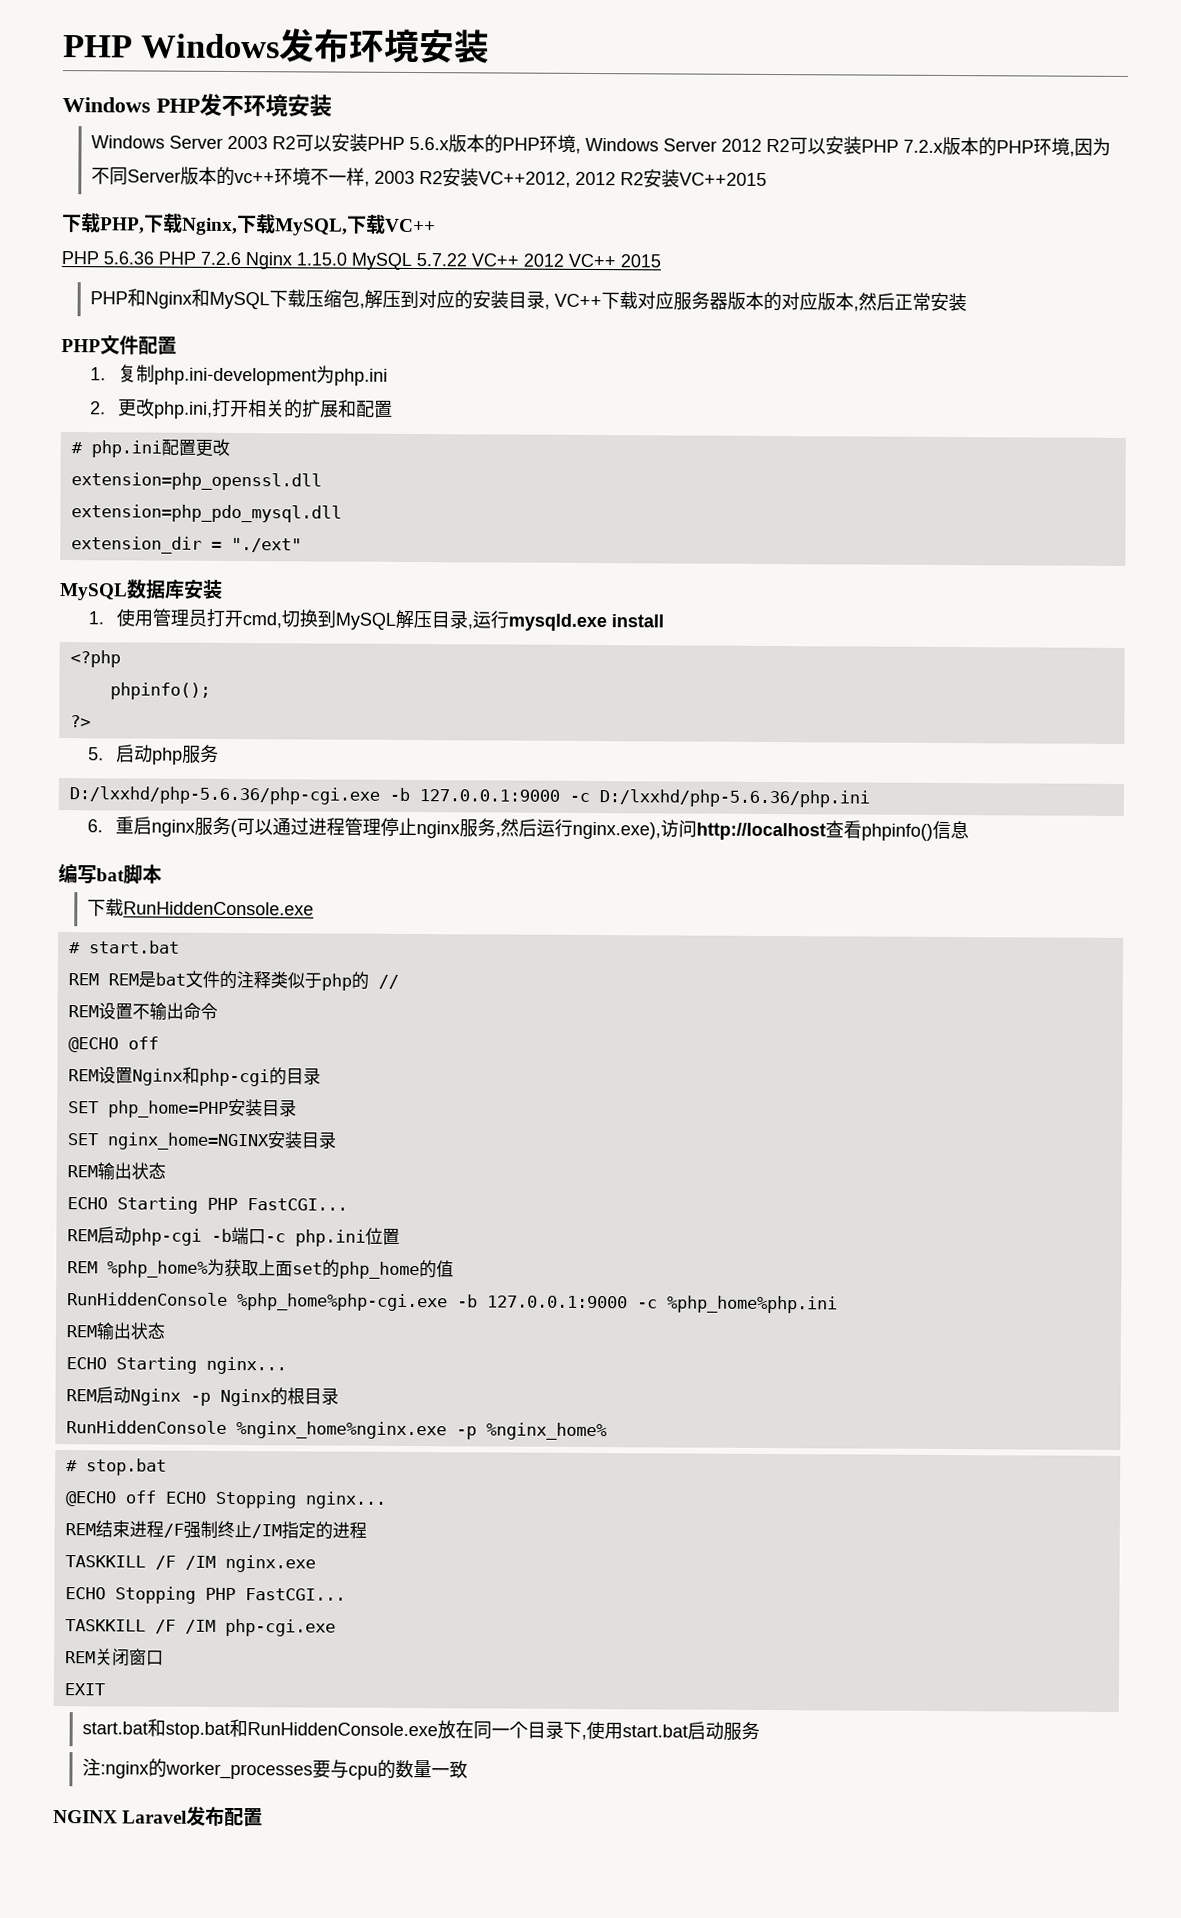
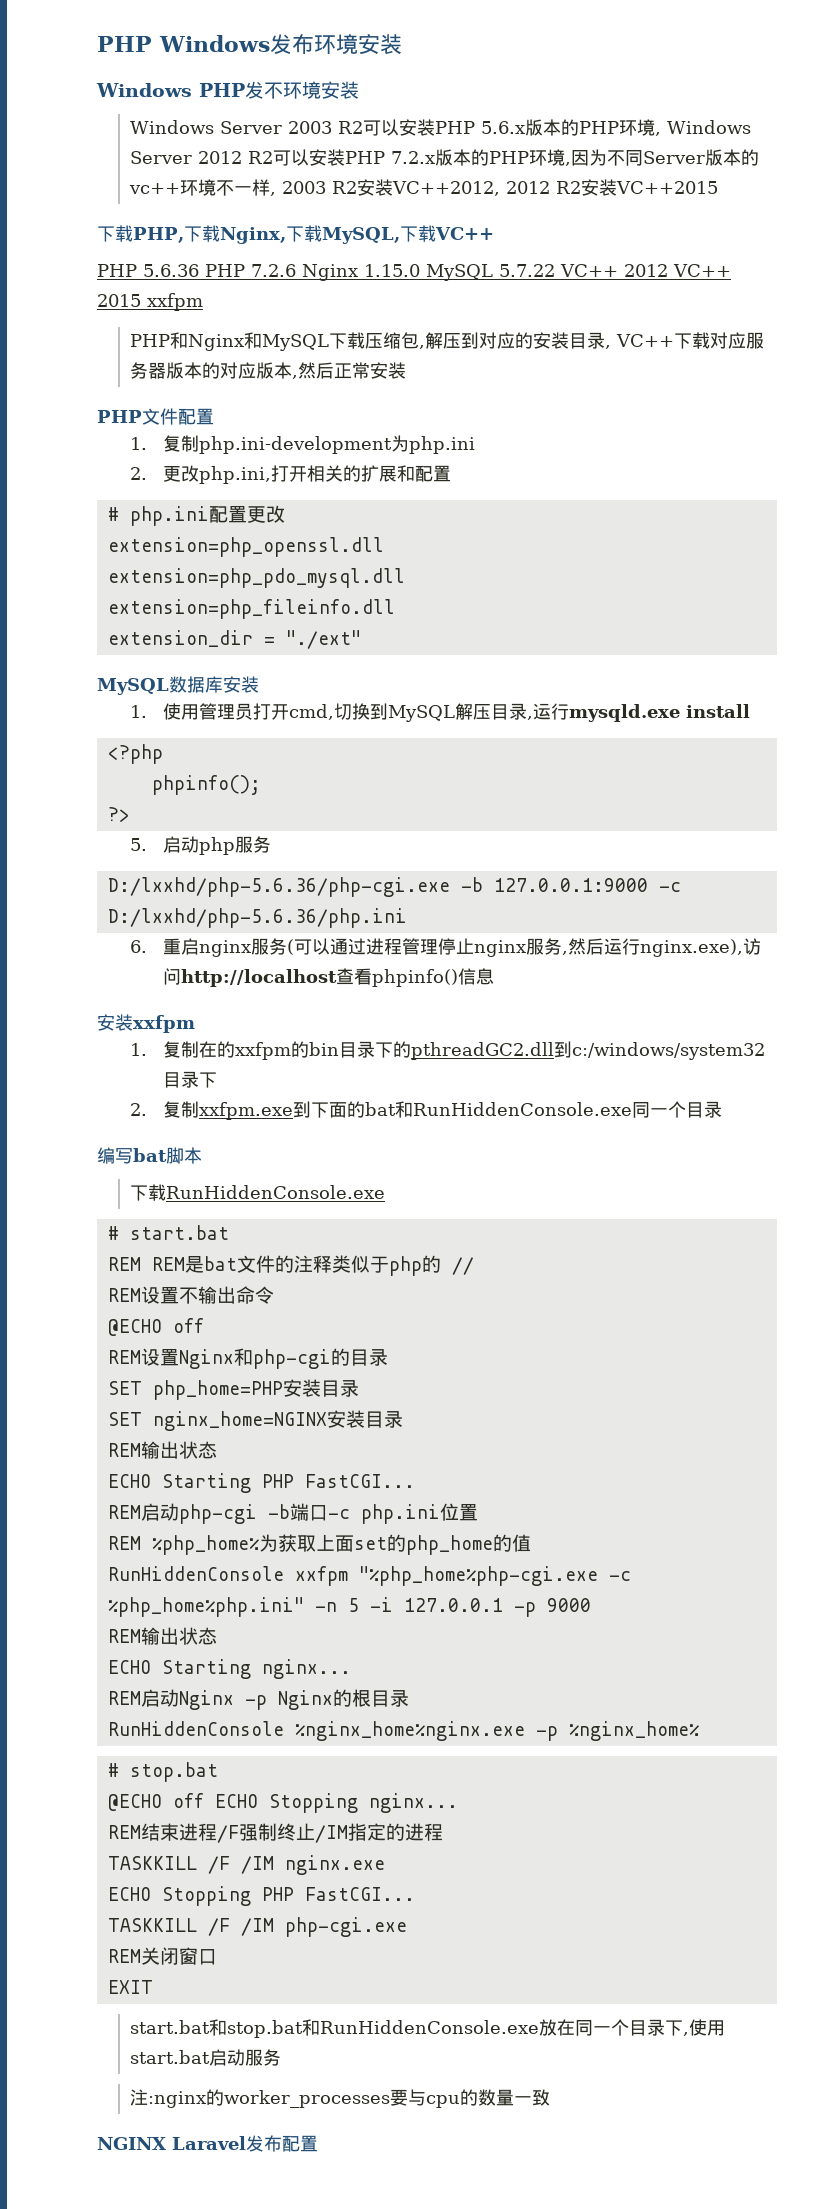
- PHP 5.6.36 PHP 7.2.6 Nginx 1.15.0 MySQL 5.7.22 VC++ 2012 VC++ 2015
+ PHP 5.6.36 PHP 7.2.6 Nginx 1.15.0 MySQL 5.7.22 VC++ 2012 VC++ 2015 xxfpm
+ extension=php_fileinfo.dll
+ 安装xxfpm
+ 1.复制在的xxfpm的bin目录下的pthreadGC2.dll到c:/windows/system32目录下
+ 2.复制xxfpm.exe到下面的bat和RunHiddenConsole.exe同一个目录
- RunHiddenConsole %php_home%php-cgi.exe -b 127.0.0.1:9000 -c %php_home%php.ini
+ RunHiddenConsole xxfpm "%php_home%php-cgi.exe -c %php_home%php.ini" -n 5 -i 127.0.0.1 -p 9000

